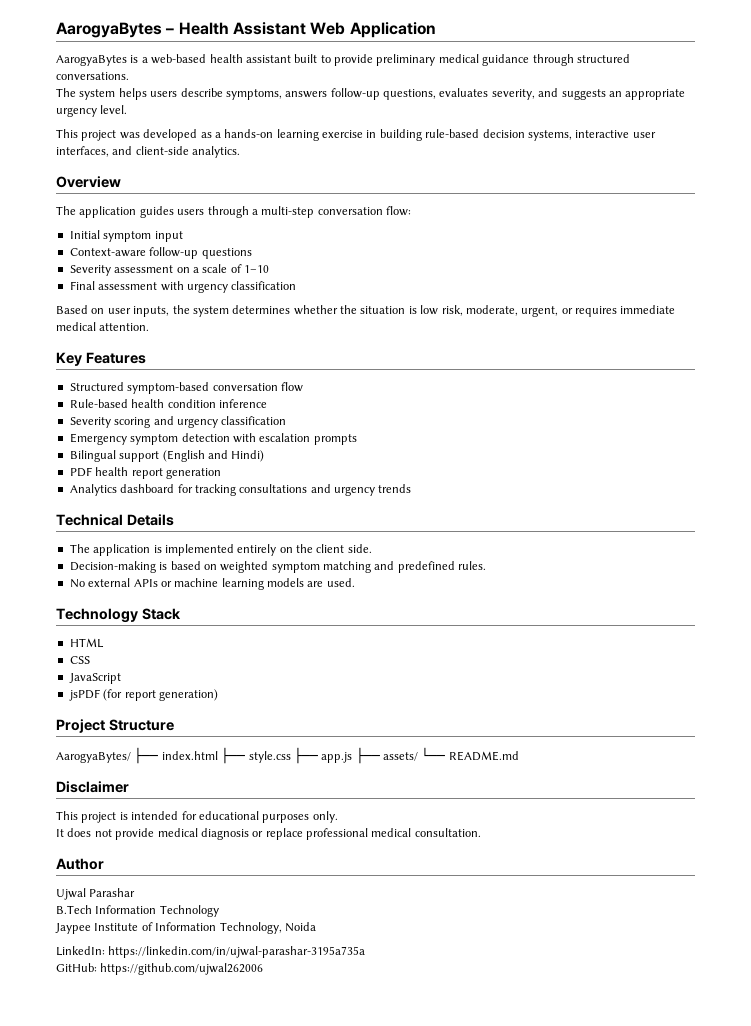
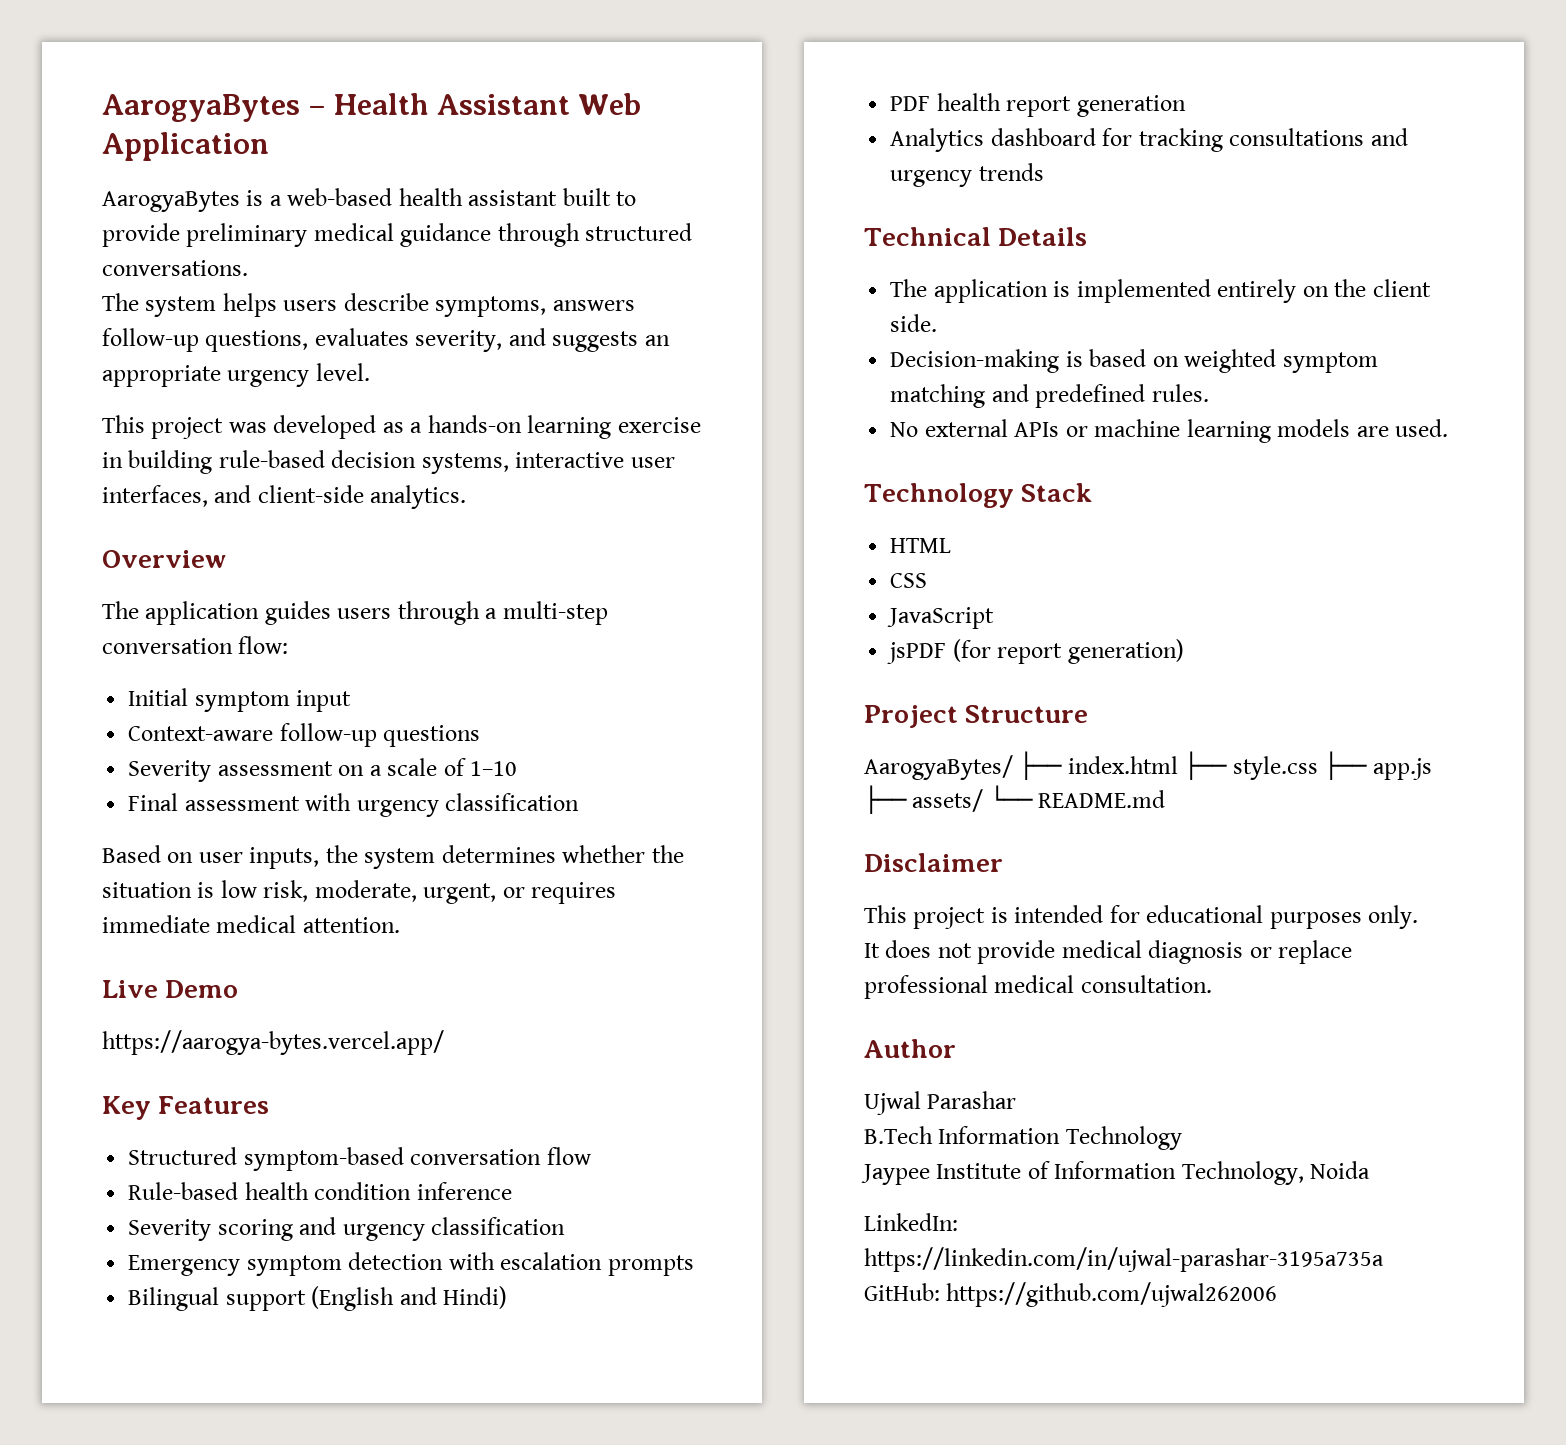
+ Live Demo
+ https://aarogya-bytes.vercel.app/

